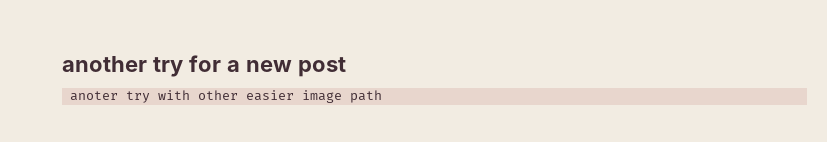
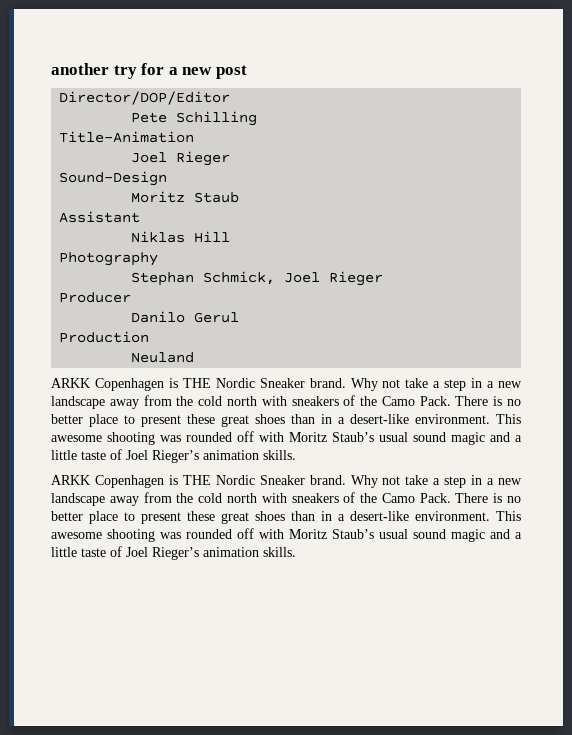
- anoter try with other easier image path
+ Director/DOP/Editor
+ Pete Schilling
+ Title-Animation
+ Joel Rieger
+ Sound-Design
+ Moritz Staub
+ Assistant
+ Niklas Hill
+ Photography
+ Stephan Schmick, Joel Rieger
+ Producer
+ Danilo Gerul
+ Production
+ Neuland
+ ARKK Copenhagen is THE Nordic Sneaker brand. Why not take a step in a new landscape away from the cold north with sneakers of the Camo Pack. There is no better place to present these great shoes than in a desert-like environment. This awesome shooting was rounded off with Moritz Staub’s usual sound magic and a little taste of Joel Rieger’s animation skills.
+ ARKK Copenhagen is THE Nordic Sneaker brand. Why not take a step in a new landscape away from the cold north with sneakers of the Camo Pack. There is no better place to present these great shoes than in a desert-like environment. This awesome shooting was rounded off with Moritz Staub’s usual sound magic and a little taste of Joel Rieger’s animation skills.

